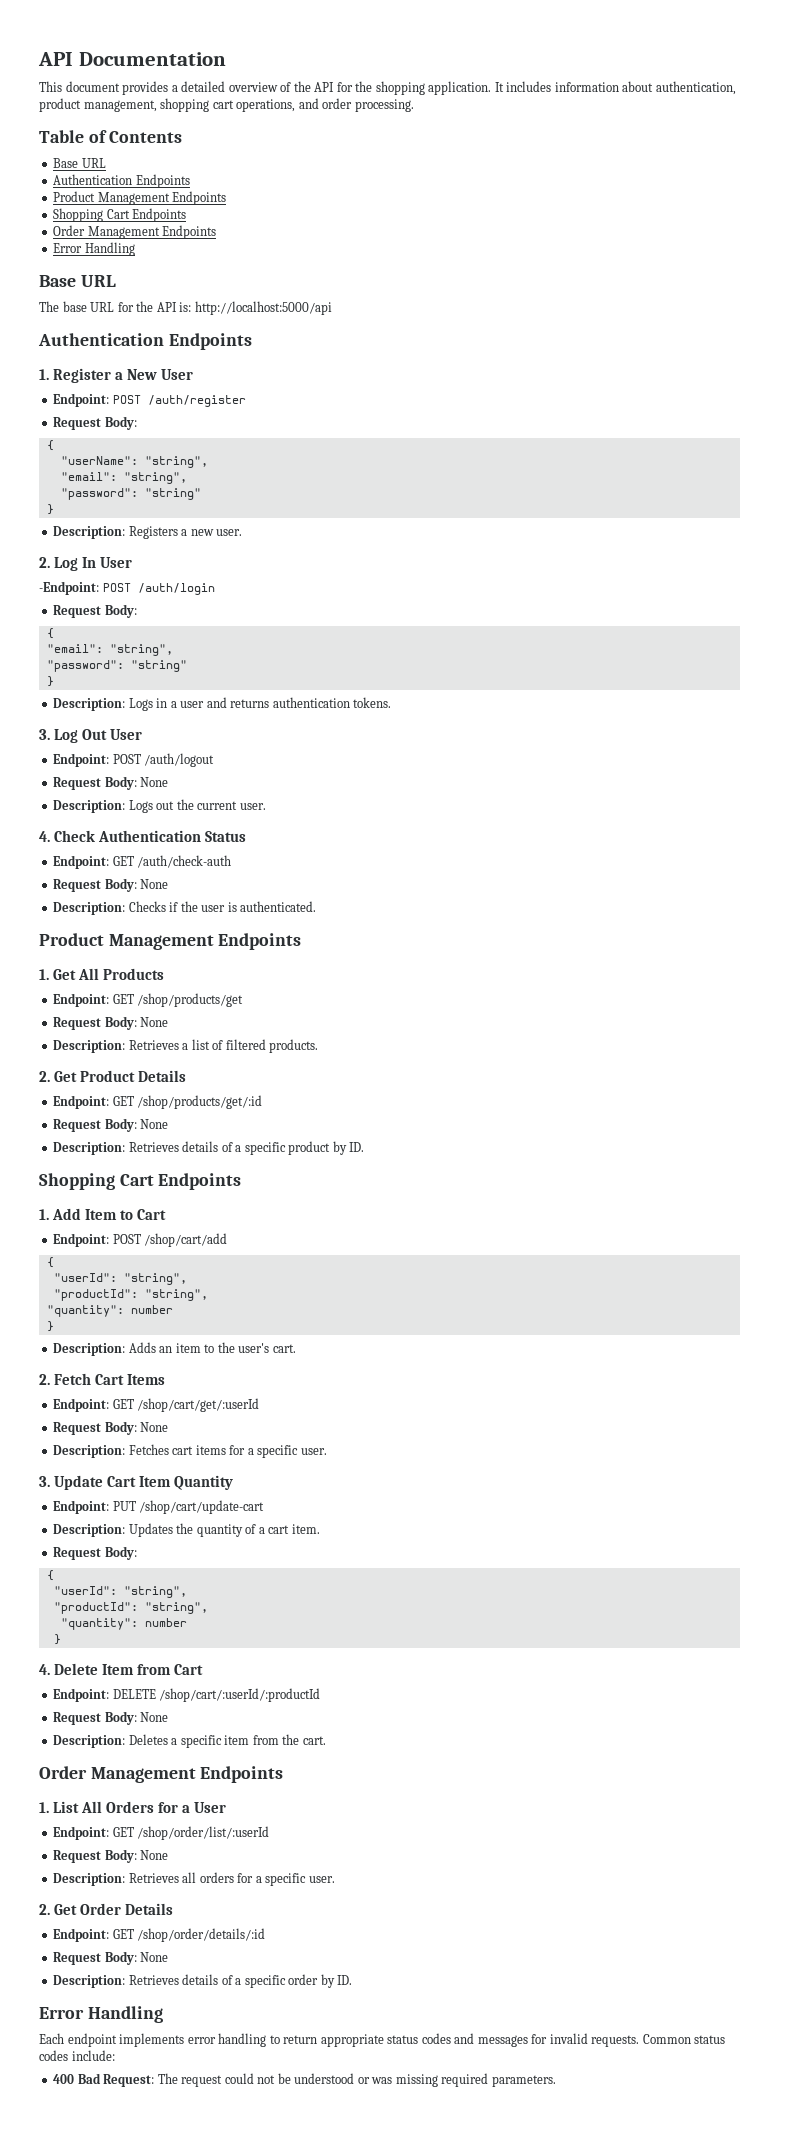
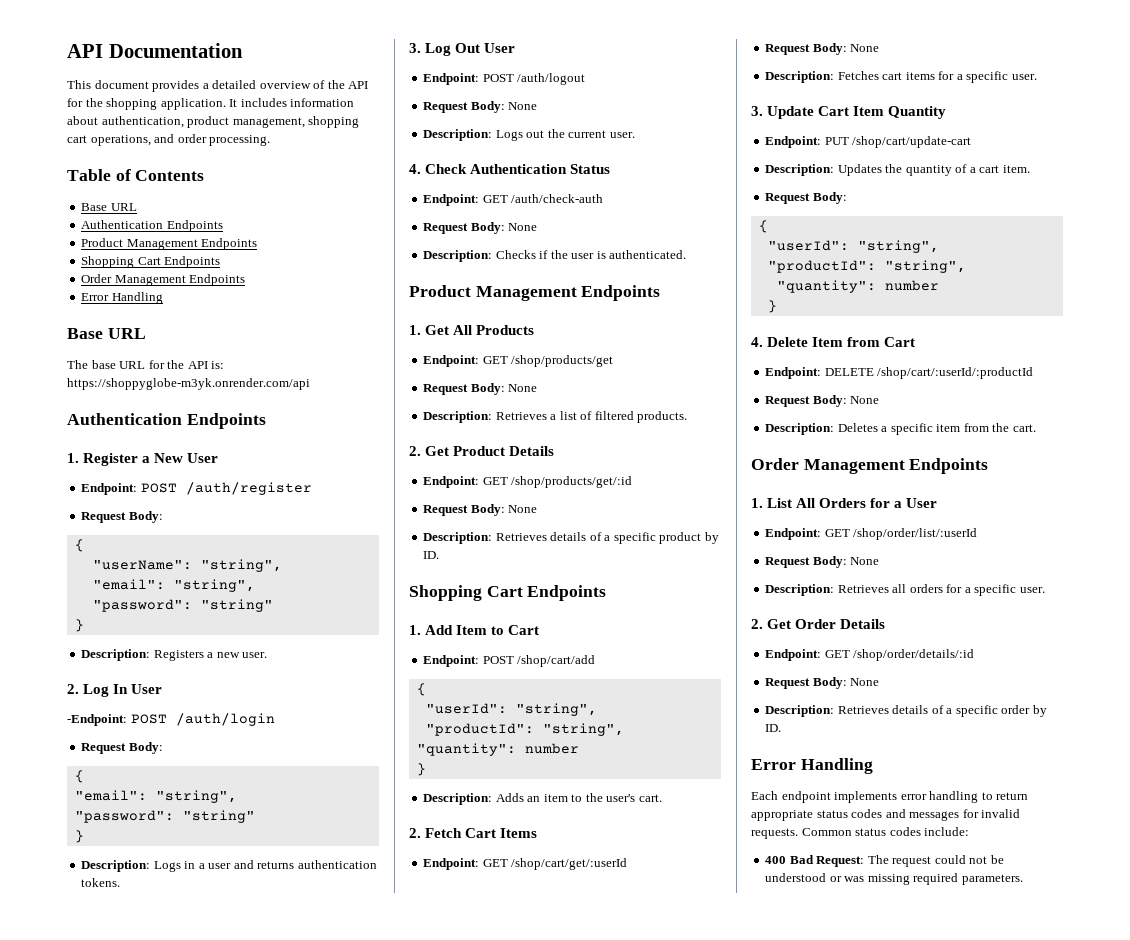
- The base URL for the API is: http://localhost:5000/api
+ The base URL for the API is: https://shoppyglobe-m3yk.onrender.com/api

